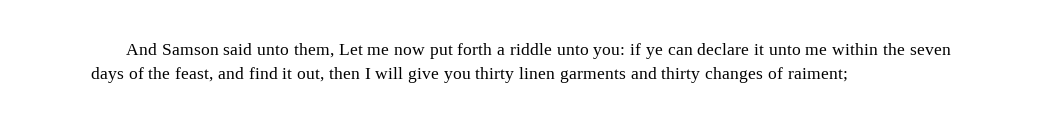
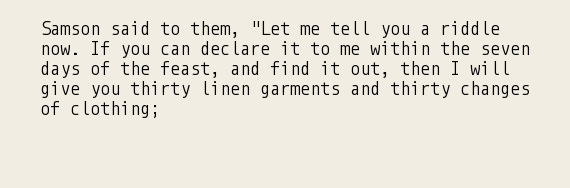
- And Samson said unto them, Let me now put forth a riddle unto you: if ye can declare it unto me within the seven days of the feast, and find it out, then I will give you thirty linen garments and thirty changes of raiment;
+ Samson said to them, "Let me tell you a riddle now. If you can declare it to me within the seven days of the feast, and find it out, then I will give you thirty linen garments and thirty changes of clothing;

